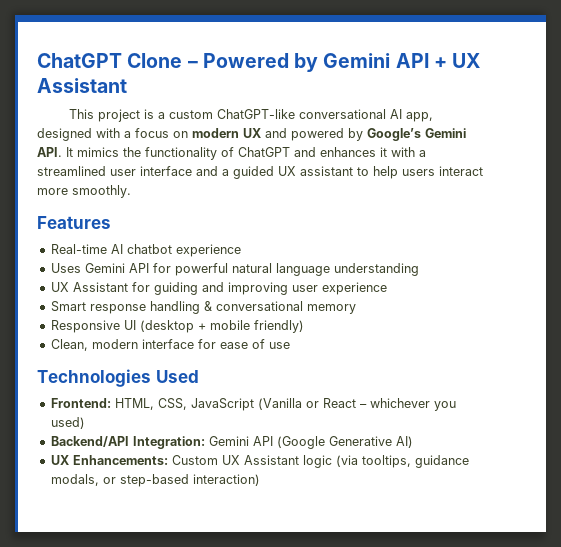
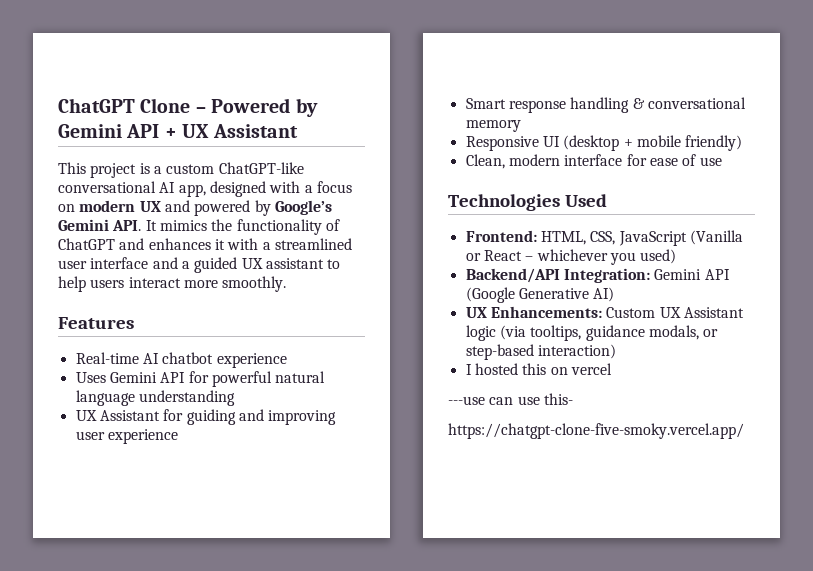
+ I hosted this on vercel
+ ---use can use this-
+ https://chatgpt-clone-five-smoky.vercel.app/

